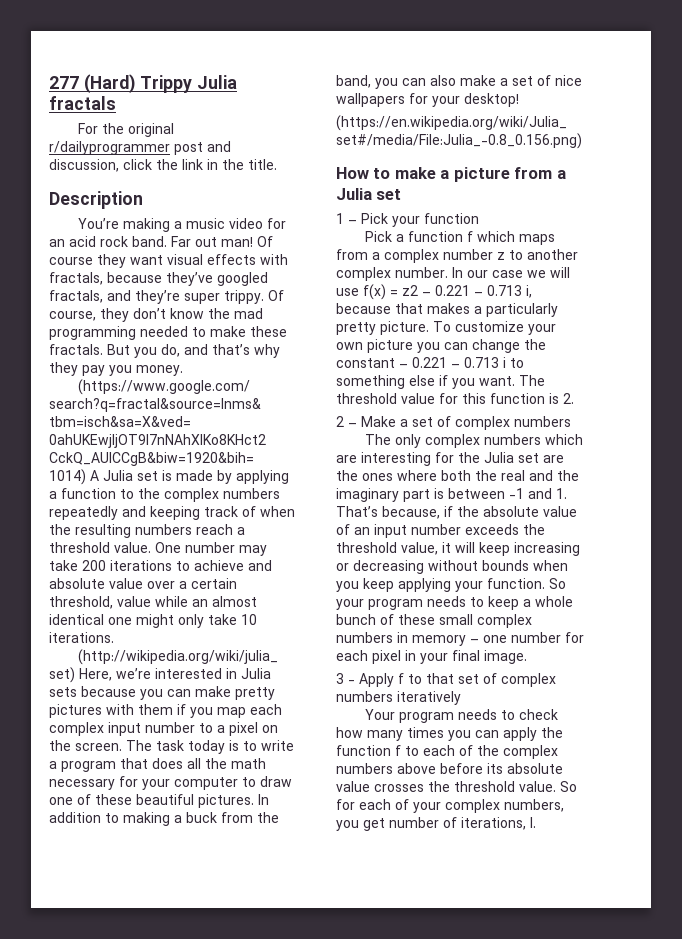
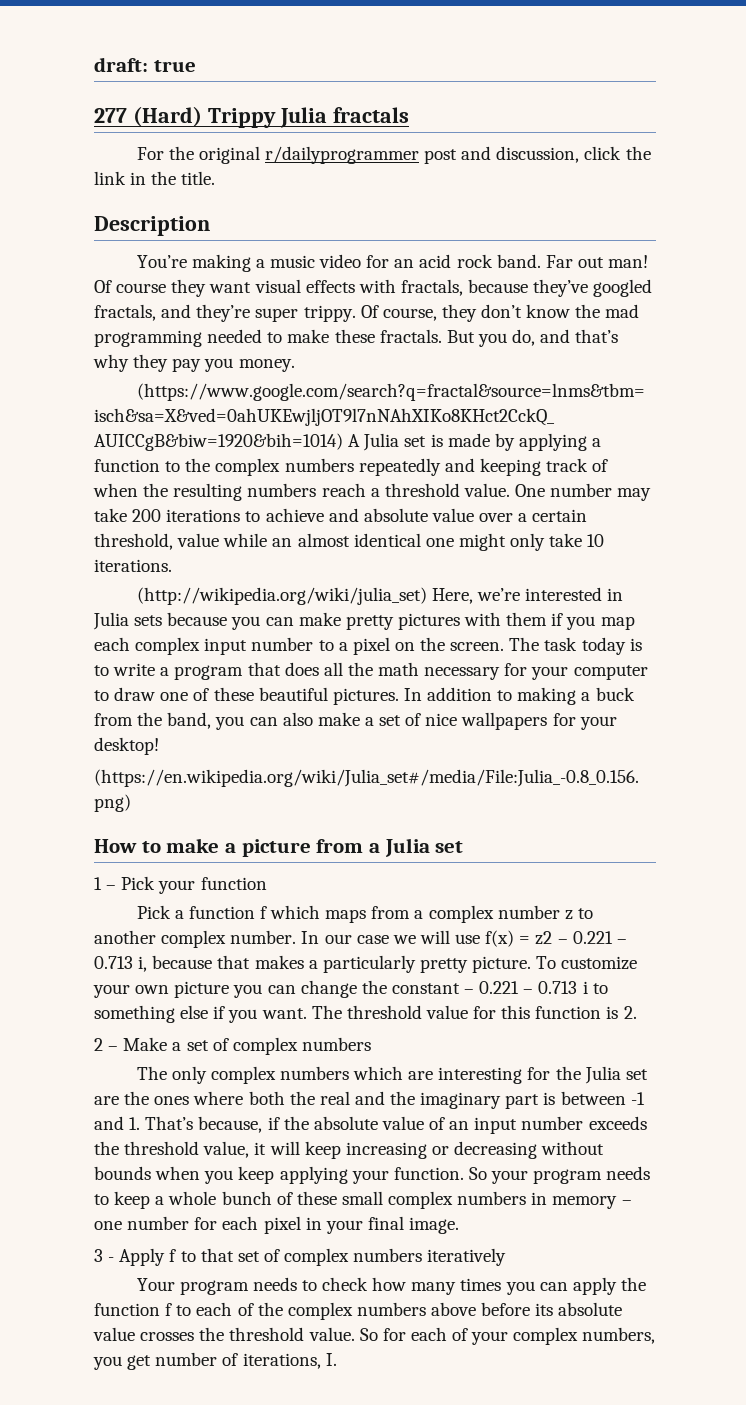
+ draft: true

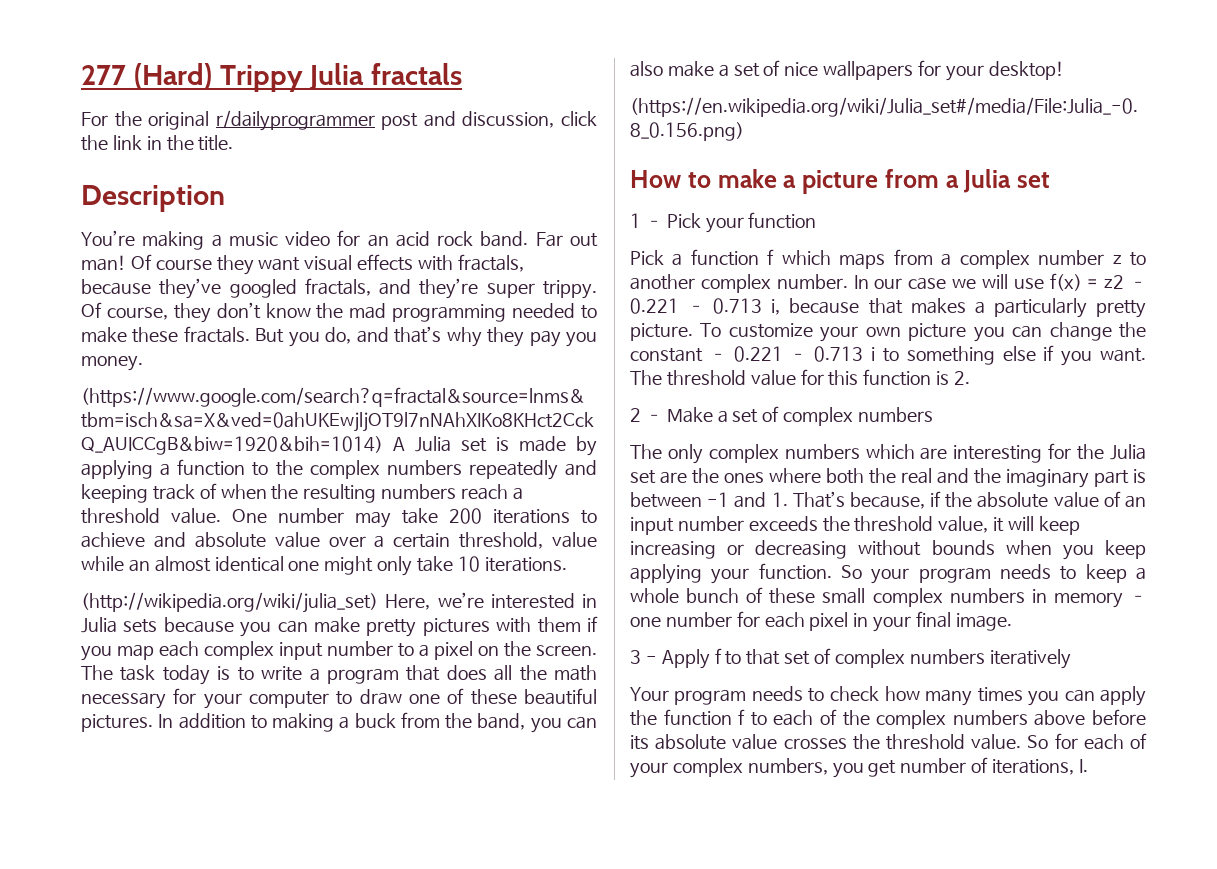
- draft: true

